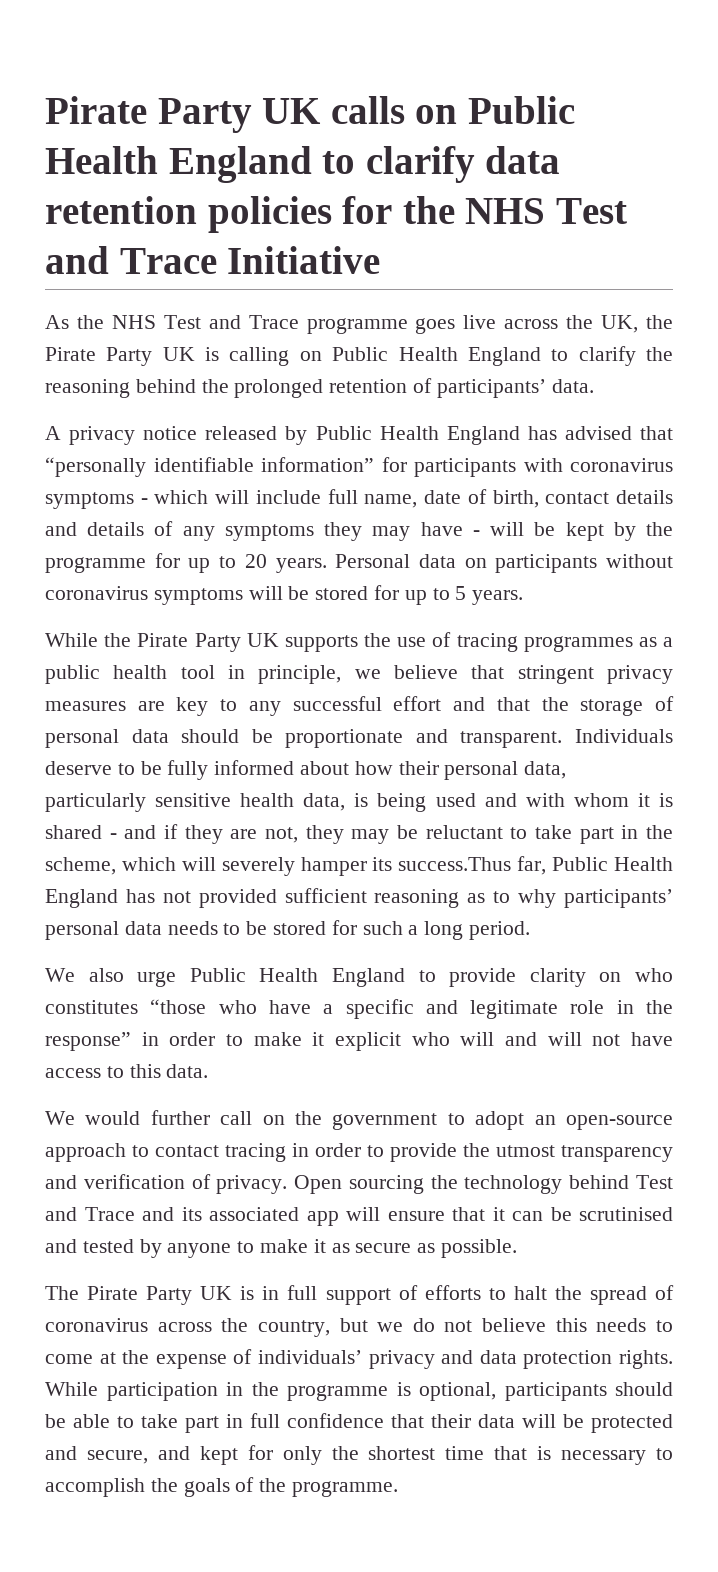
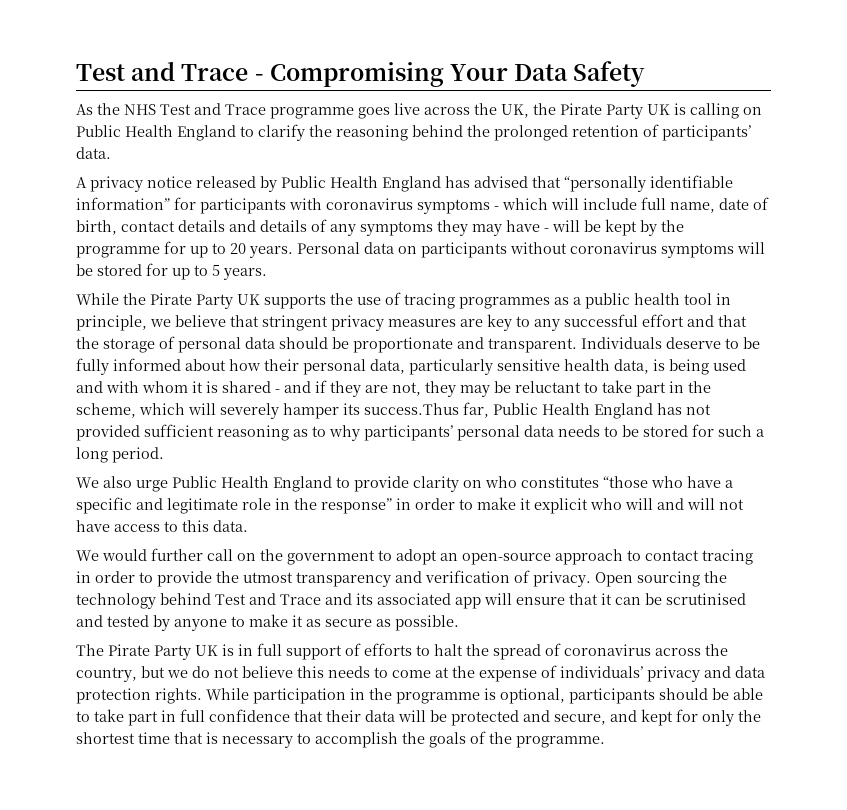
- Pirate Party UK calls on Public Health England to clarify data retention policies for the NHS Test and Trace Initiative
+ Test and Trace - Compromising Your Data Safety

